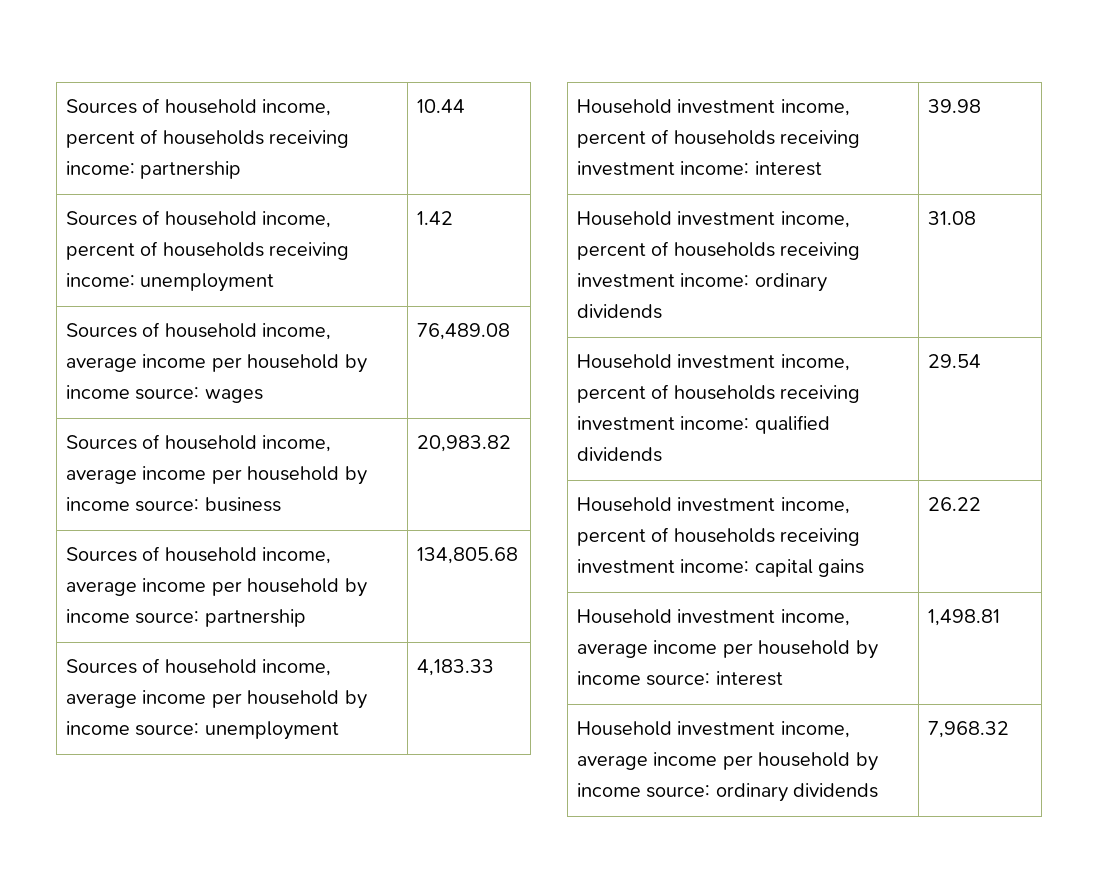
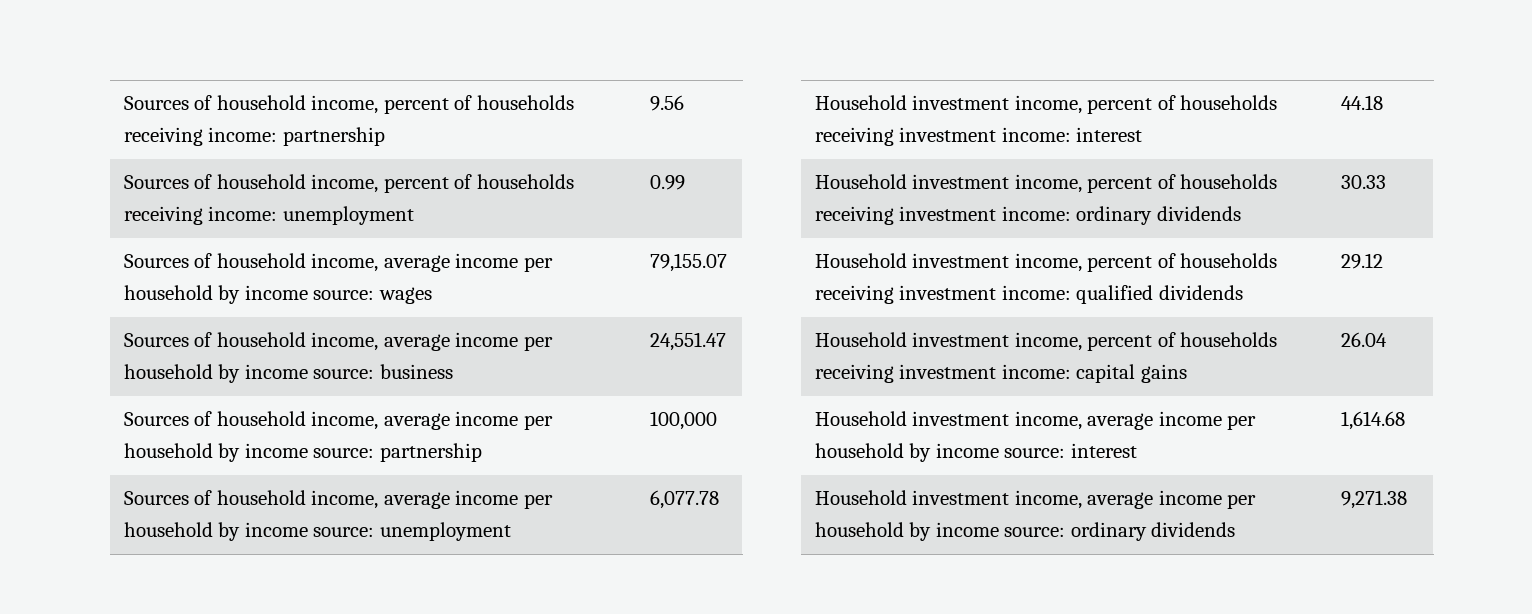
- Sources of household income, percent of households receiving income: partnership | 10.44
+ Sources of household income, percent of households receiving income: partnership | 9.56
- Sources of household income, percent of households receiving income: unemployment | 1.42
+ Sources of household income, percent of households receiving income: unemployment | 0.99
- Sources of household income, average income per household by income source: wages | 76,489.08
+ Sources of household income, average income per household by income source: wages | 79,155.07
- Sources of household income, average income per household by income source: business | 20,983.82
+ Sources of household income, average income per household by income source: business | 24,551.47
- Sources of household income, average income per household by income source: partnership | 134,805.68
+ Sources of household income, average income per household by income source: partnership | 100,000
- Sources of household income, average income per household by income source: unemployment | 4,183.33
+ Sources of household income, average income per household by income source: unemployment | 6,077.78
- Household investment income, percent of households receiving investment income: interest | 39.98
+ Household investment income, percent of households receiving investment income: interest | 44.18
- Household investment income, percent of households receiving investment income: ordinary dividends | 31.08
+ Household investment income, percent of households receiving investment income: ordinary dividends | 30.33
- Household investment income, percent of households receiving investment income: qualified dividends | 29.54
+ Household investment income, percent of households receiving investment income: qualified dividends | 29.12
- Household investment income, percent of households receiving investment income: capital gains | 26.22
+ Household investment income, percent of households receiving investment income: capital gains | 26.04
- Household investment income, average income per household by income source: interest | 1,498.81
+ Household investment income, average income per household by income source: interest | 1,614.68
- Household investment income, average income per household by income source: ordinary dividends | 7,968.32
+ Household investment income, average income per household by income source: ordinary dividends | 9,271.38

